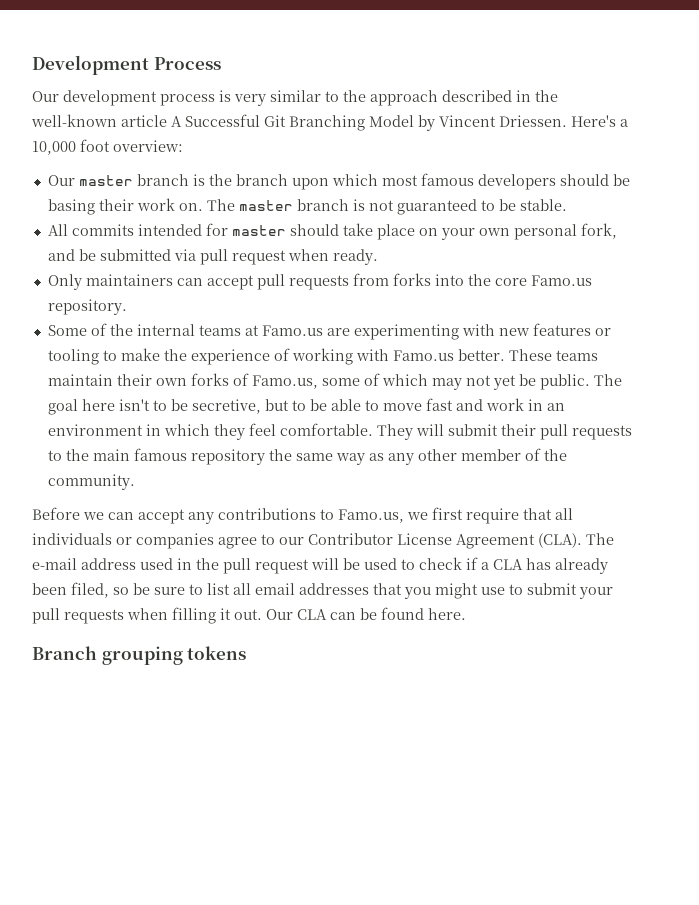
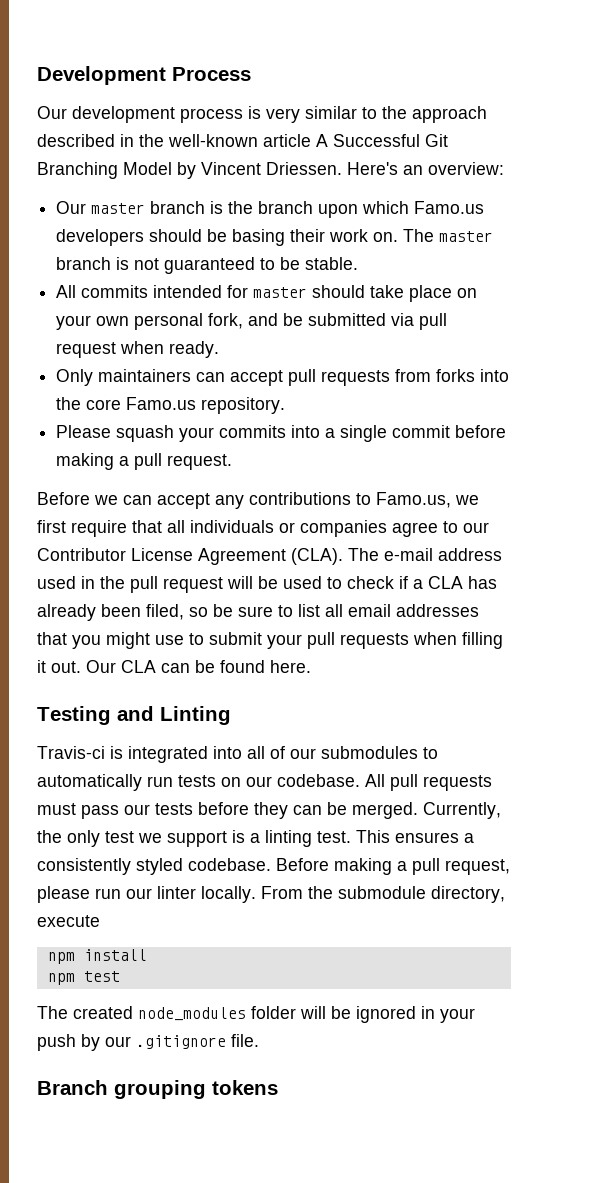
- Here's a 10,000 foot overview:
+ Here's an overview:
- Our master branch is the branch upon which most famous developers should be basing their work on.
+ Our master branch is the branch upon which Famo.us developers should be basing their work on.
- Some of the internal teams at Famo.us are experimenting with new features or tooling to make the experience of working with Famo.us better. These teams maintain their own forks of Famo.us, some of which may not yet be public. The goal here isn't to be secretive, but to be able to move fast and work in an environment in which they feel comfortable. They will submit their pull requests to the main famous repository the same way as any other member of the community.
+ Please squash your commits into a single commit before making a pull request.
+ Testing and Linting
+ Travis-ci is integrated into all of our submodules to automatically run tests on our codebase. All pull requests must pass our tests before they can be merged. Currently, the only test we support is a linting test. This ensures a consistently styled codebase. Before making a pull request, please run our linter locally. From the submodule directory, execute
+ npm install
+ npm test
+ The created node_modules folder will be ignored in your push by our .gitignore file.

